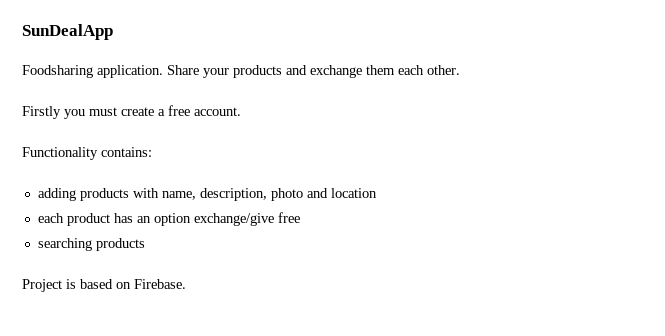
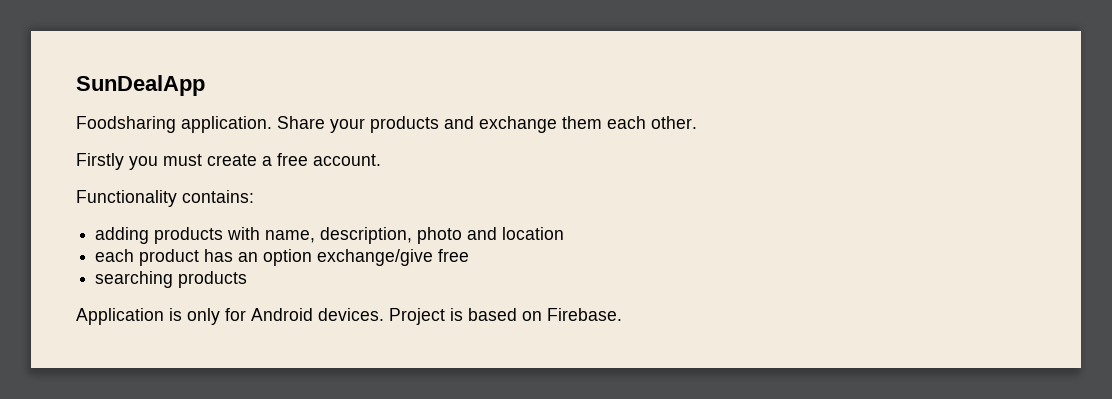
+ Application is only for Android devices.

